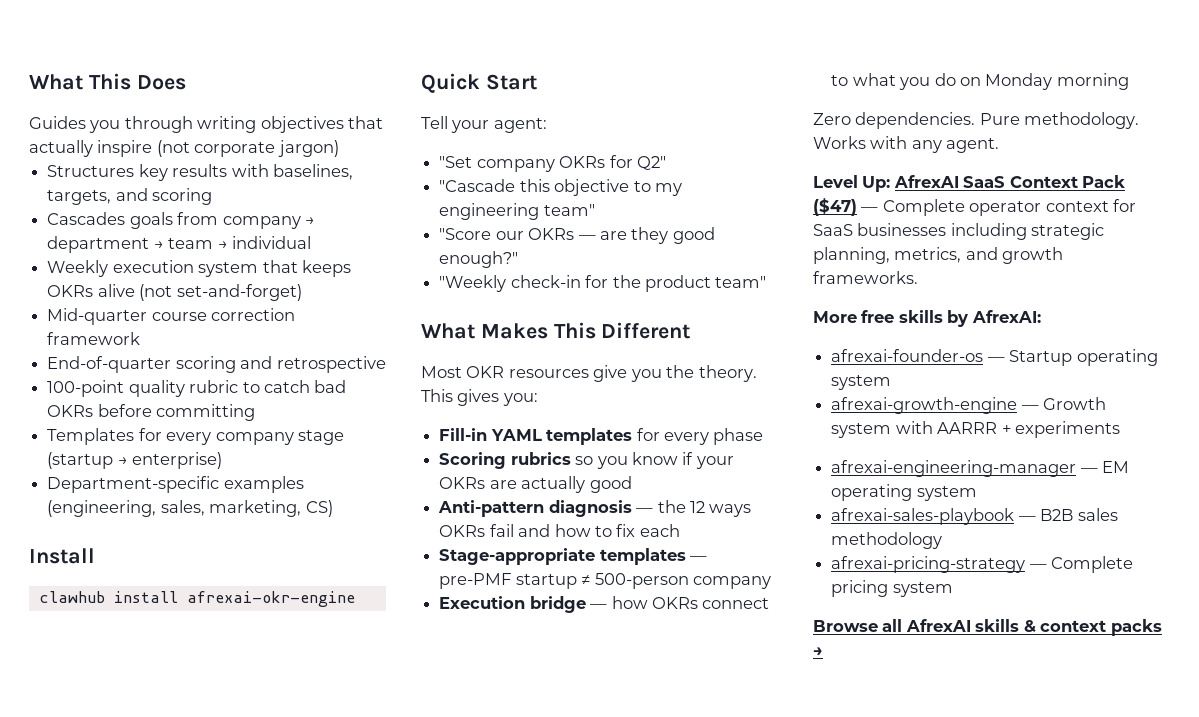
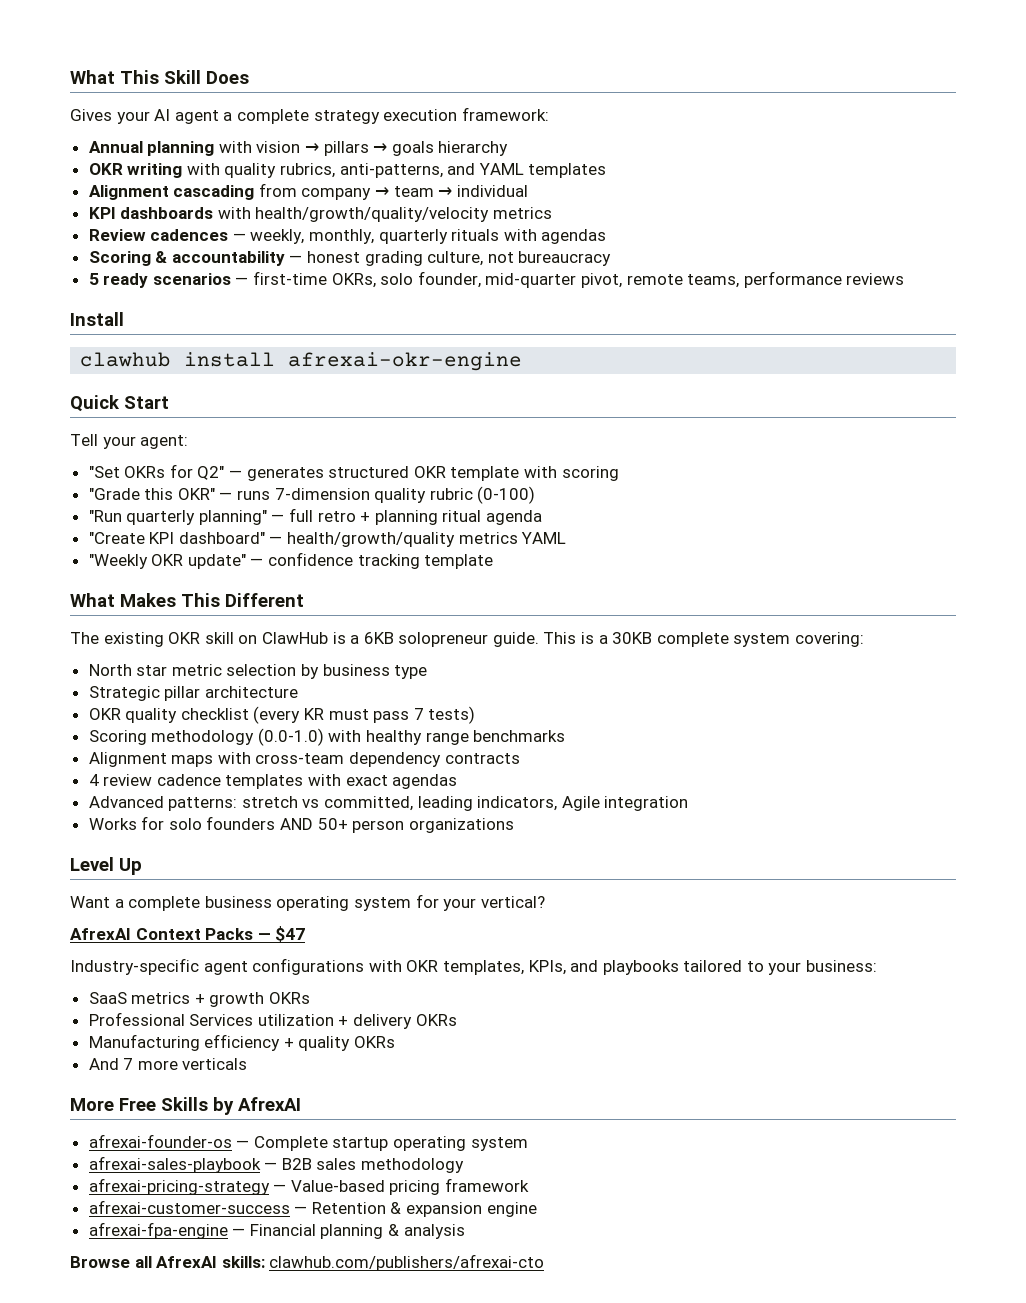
- What This Does
+ What This Skill Does
- Guides you through writing objectives that actually inspire (not corporate jargon)
- Structures key results with baselines, targets, and scoring
- Cascades goals from company → department → team → individual
+ Gives your AI agent a complete strategy execution framework:
+ Annual planning with vision → pillars → goals hierarchy
+ OKR writing with quality rubrics, anti-patterns, and YAML templates
+ Alignment cascading from company → team → individual
- Weekly execution system that keeps OKRs alive (not set-and-forget)
- Mid-quarter course correction framework
- End-of-quarter scoring and retrospective
- 100-point quality rubric to catch bad OKRs before committing
- Templates for every company stage (startup → enterprise)
- Department-specific examples (engineering, sales, marketing, CS)
+ KPI dashboards with health/growth/quality/velocity metrics
+ Review cadences — weekly, monthly, quarterly rituals with agendas
+ Scoring & accountability — honest grading culture, not bureaucracy
+ 5 ready scenarios — first-time OKRs, solo founder, mid-quarter pivot, remote teams, performance reviews
- "Set company OKRs for Q2"
- "Cascade this objective to my engineering team"
- "Score our OKRs — are they good enough?"
- "Weekly check-in for the product team"
+ "Set OKRs for Q2" — generates structured OKR template with scoring
+ "Grade this OKR" — runs 7-dimension quality rubric (0-100)
+ "Run quarterly planning" — full retro + planning ritual agenda
+ "Create KPI dashboard" — health/growth/quality metrics YAML
+ "Weekly OKR update" — confidence tracking template
  What Makes This Different
- Most OKR resources give you the theory. This gives you:
- Fill-in YAML templates for every phase
- Scoring rubrics so you know if your OKRs are actually good
- Anti-pattern diagnosis — the 12 ways OKRs fail and how to fix each
- Stage-appropriate templates — pre-PMF startup ≠ 500-person company
- Execution bridge — how OKRs connect to what you do on Monday morning
- Zero dependencies. Pure methodology. Works with any agent.
- Level Up: AfrexAI SaaS Context Pack ($47) — Complete operator context for SaaS businesses including strategic planning, metrics, and growth frameworks.
- More free skills by AfrexAI:
- afrexai-founder-os — Startup operating system
- afrexai-growth-engine — Growth system with AARRR + experiments
- afrexai-engineering-manager — EM operating system
+ The existing OKR skill on ClawHub is a 6KB solopreneur guide. This is a 30KB complete system covering:
+ North star metric selection by business type
+ Strategic pillar architecture
+ OKR quality checklist (every KR must pass 7 tests)
+ Scoring methodology (0.0-1.0) with healthy range benchmarks
+ Alignment maps with cross-team dependency contracts
+ 4 review cadence templates with exact agendas
+ Advanced patterns: stretch vs committed, leading indicators, Agile integration
+ Works for solo founders AND 50+ person organizations
+ Level Up
+ Want a complete business operating system for your vertical?
+ AfrexAI Context Packs — $47
+ Industry-specific agent configurations with OKR templates, KPIs, and playbooks tailored to your business:
+ SaaS metrics + growth OKRs
+ Professional Services utilization + delivery OKRs
+ Manufacturing efficiency + quality OKRs
+ And 7 more verticals
+ More Free Skills by AfrexAI
+ afrexai-founder-os — Complete startup operating system
- afrexai-pricing-strategy — Complete pricing system
- Browse all AfrexAI skills & context packs →
+ afrexai-pricing-strategy — Value-based pricing framework
+ afrexai-customer-success — Retention & expansion engine
+ afrexai-fpa-engine — Financial planning & analysis
+ Browse all AfrexAI skills: clawhub.com/publishers/afrexai-cto

